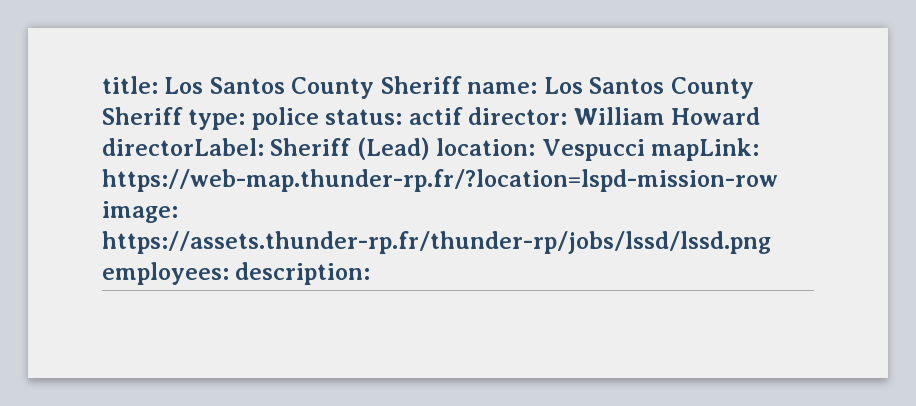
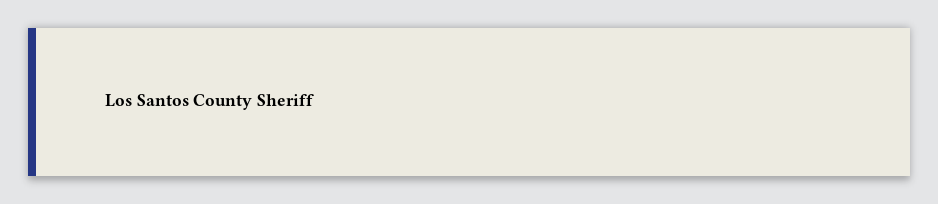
- title: Los Santos County Sheriff name: Los Santos County Sheriff type: police status: actif director: William Howard directorLabel: Sheriff (Lead) location: Vespucci mapLink: https://web-map.thunder-rp.fr/?location=lspd-mission-row image: https://assets.thunder-rp.fr/thunder-rp/jobs/lssd/lssd.png employees: description:
+ Los Santos County Sheriff

